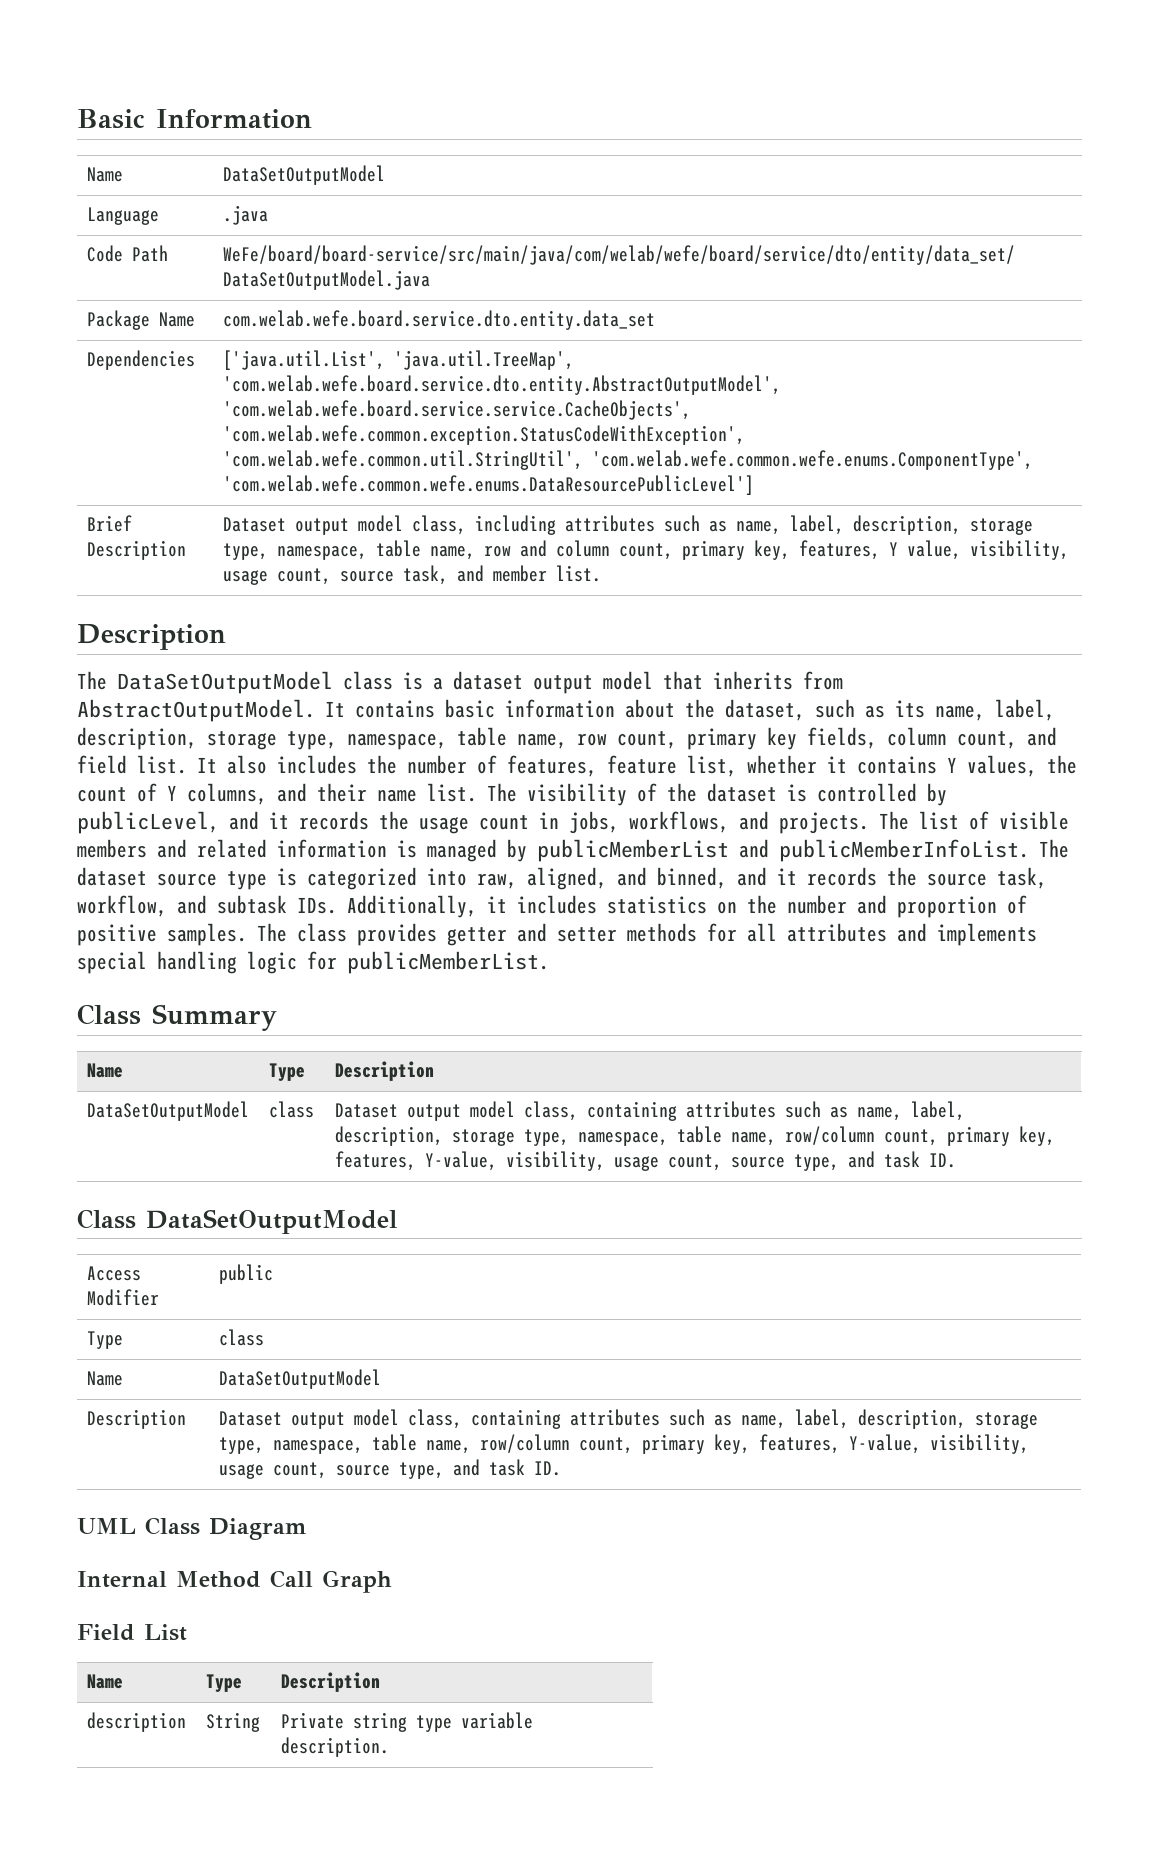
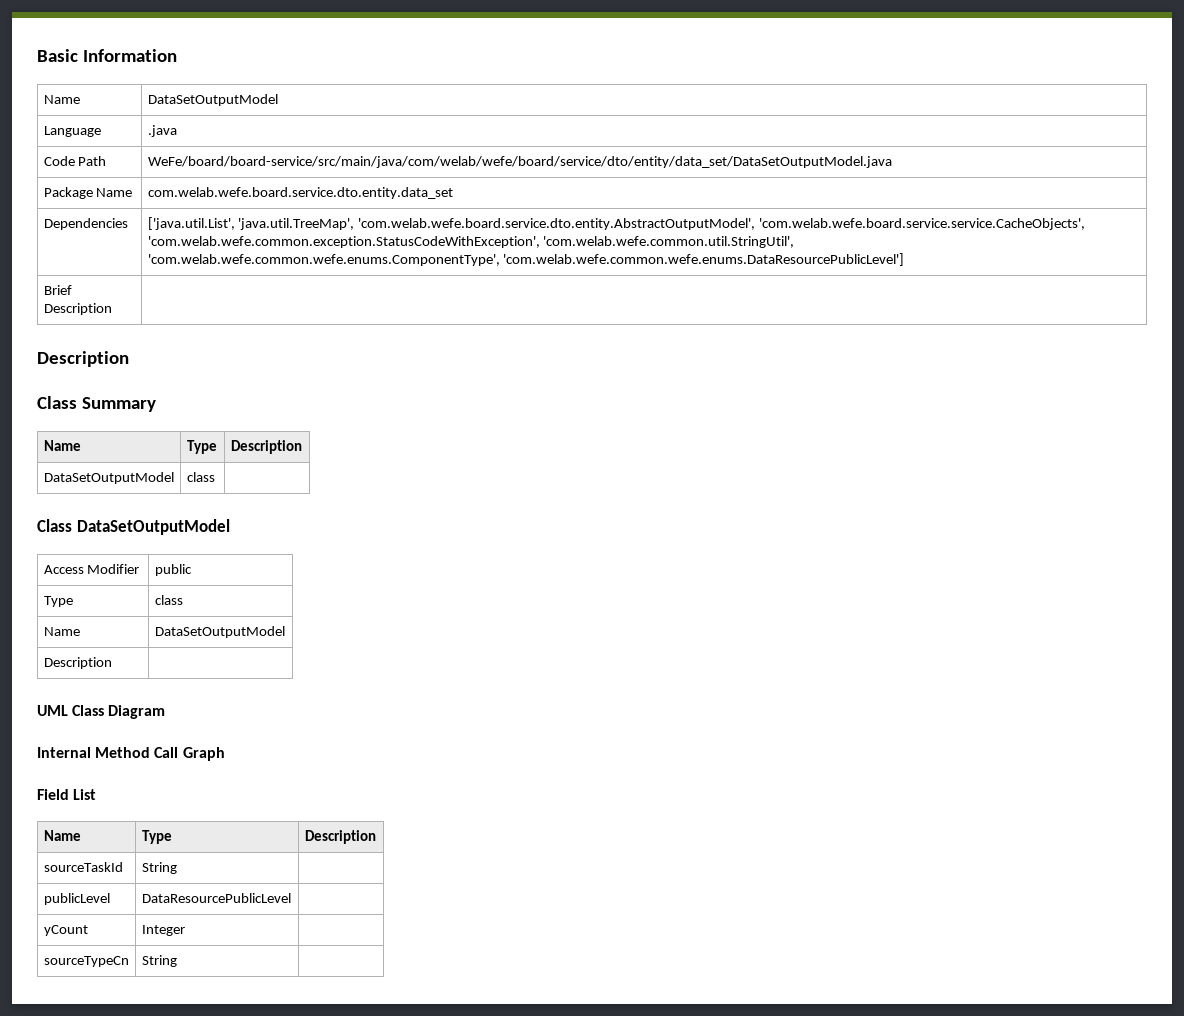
- Brief Description | Dataset output model class, including attributes such as name, label, description, storage type, namespace, table name, row and column count, primary key, features, Y value, visibility, usage count, source task, and member list.
+ Brief Description |
  Description
- The DataSetOutputModel class is a dataset output model that inherits from AbstractOutputModel. It contains basic information about the dataset, such as its name, label, description, storage type, namespace, table name, row count, primary key fields, column count, and field list. It also includes the number of features, feature list, whether it contains Y values, the count of Y columns, and their name list. The visibility of the dataset is controlled by publicLevel, and it records the usage count in jobs, workflows, and projects. The list of visible members and related information is managed by publicMemberList and publicMemberInfoList. The dataset source type is categorized into raw, aligned, and binned, and it records the source task, workflow, and subtask IDs. Additionally, it includes statistics on the number and proportion of positive samples. The class provides getter and setter methods for all attributes and implements special handling logic for publicMemberList.
- DataSetOutputModel | class | Dataset output model class, containing attributes such as name, label, description, storage type, namespace, table name, row/column count, primary key, features, Y-value, visibility, usage count, source type, and task ID.
+ DataSetOutputModel | class |
  Type | class
  Name | DataSetOutputModel
- Description | Dataset output model class, containing attributes such as name, label, description, storage type, namespace, table name, row/column count, primary key, features, Y-value, visibility, usage count, source type, and task ID.
+ Description |
- description | String | Private string type variable description.
+ sourceTaskId | String |
+ publicLevel | DataResourcePublicLevel |
+ yCount | Integer |
+ sourceTypeCn | String |

